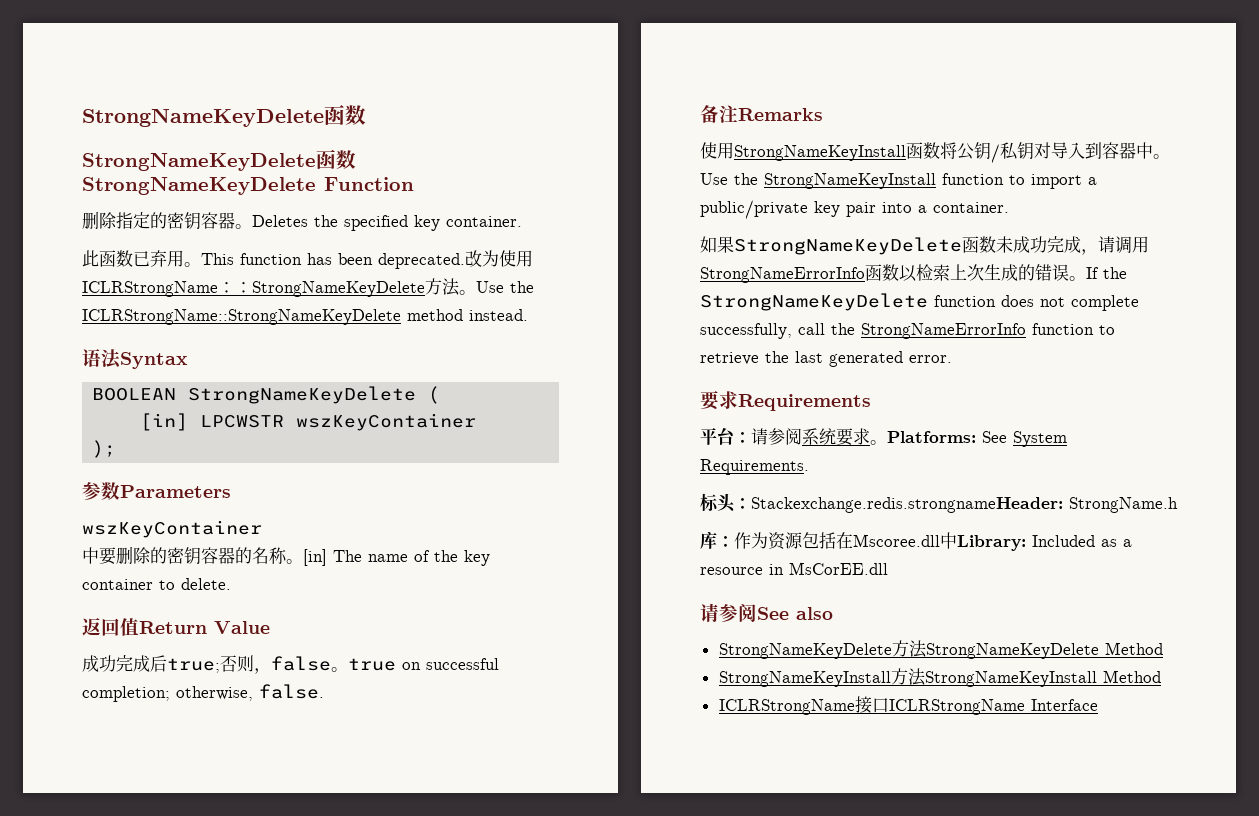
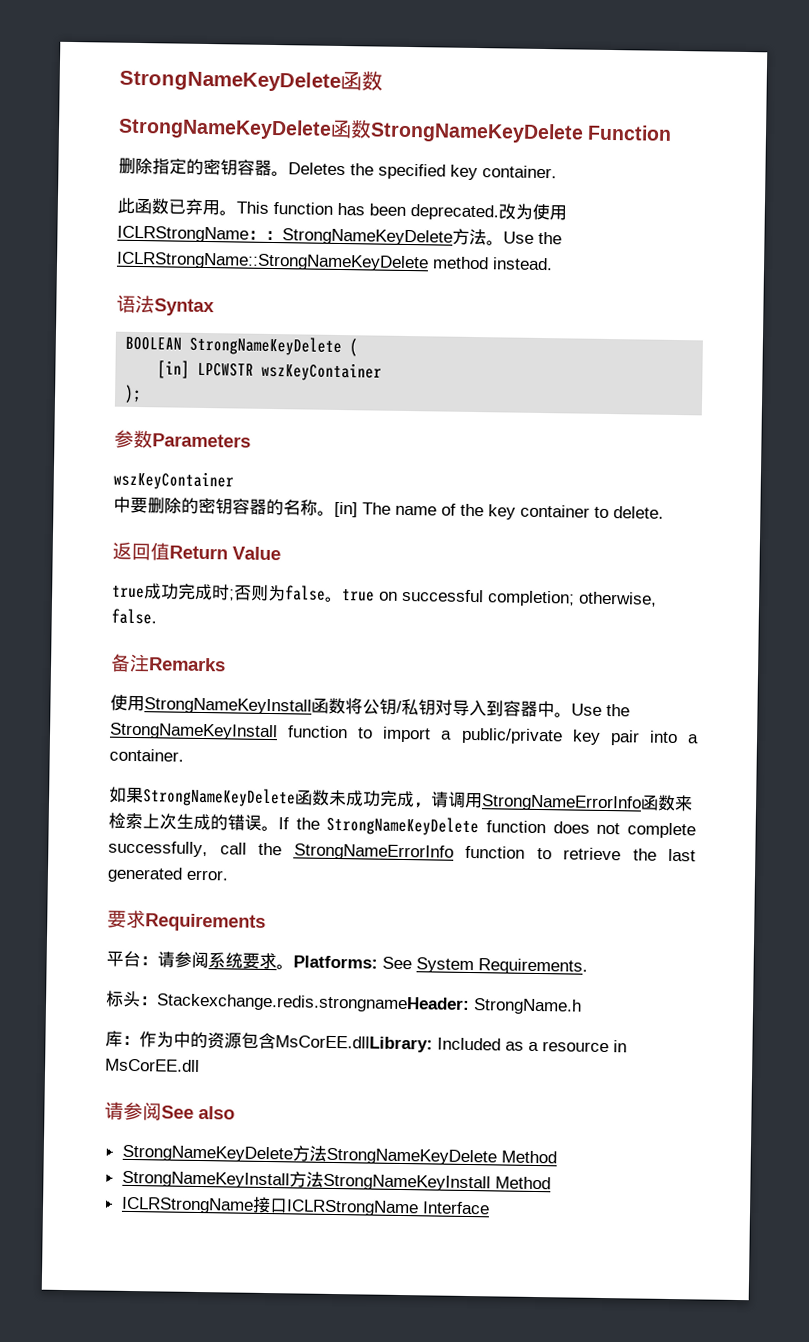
- 成功完成后true;否则，false。true on successful completion; otherwise, false.
+ true成功完成时;否则为false。true on successful completion; otherwise, false.
- 如果StrongNameKeyDelete函数未成功完成，请调用StrongNameErrorInfo函数以检索上次生成的错误。
+ 如果StrongNameKeyDelete函数未成功完成，请调用StrongNameErrorInfo函数来检索上次生成的错误。
- 库：作为资源包括在Mscoree.dll中Library: Included as a resource in MsCorEE.dll
+ 库：作为中的资源包含MsCorEE.dllLibrary: Included as a resource in MsCorEE.dll

